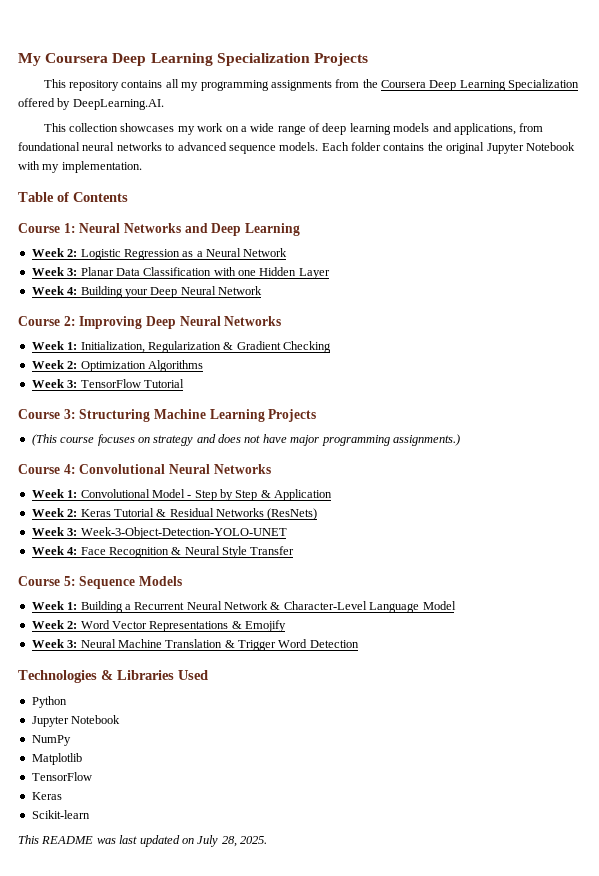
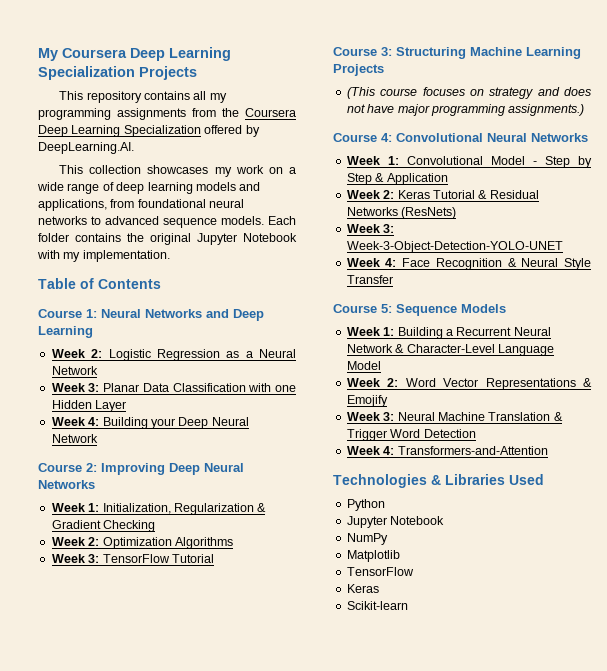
+ Week 4: Transformers-and-Attention
- This README was last updated on July 28, 2025.

